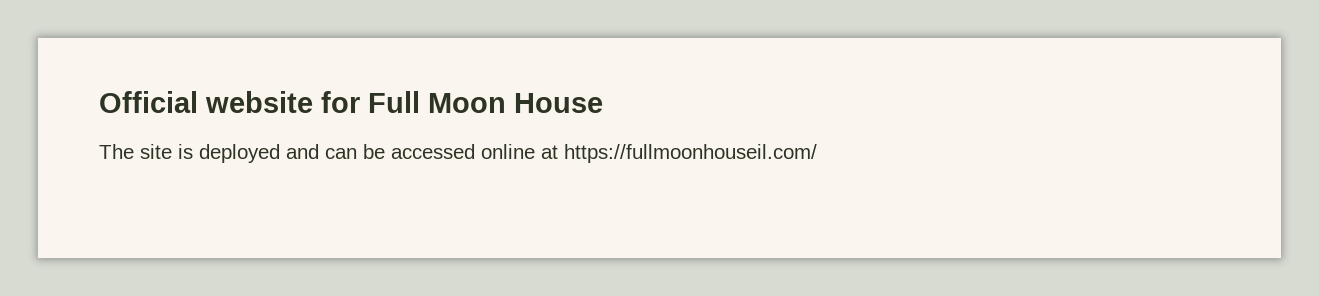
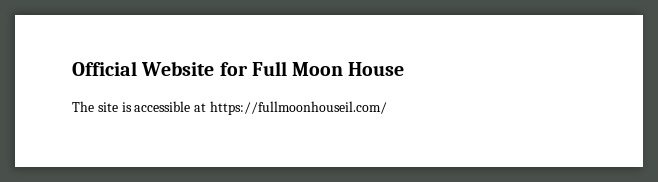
- Official website for Full Moon House
+ Official Website for Full Moon House
- The site is deployed and can be accessed online at https://fullmoonhouseil.com/
+ The site is accessible at https://fullmoonhouseil.com/

